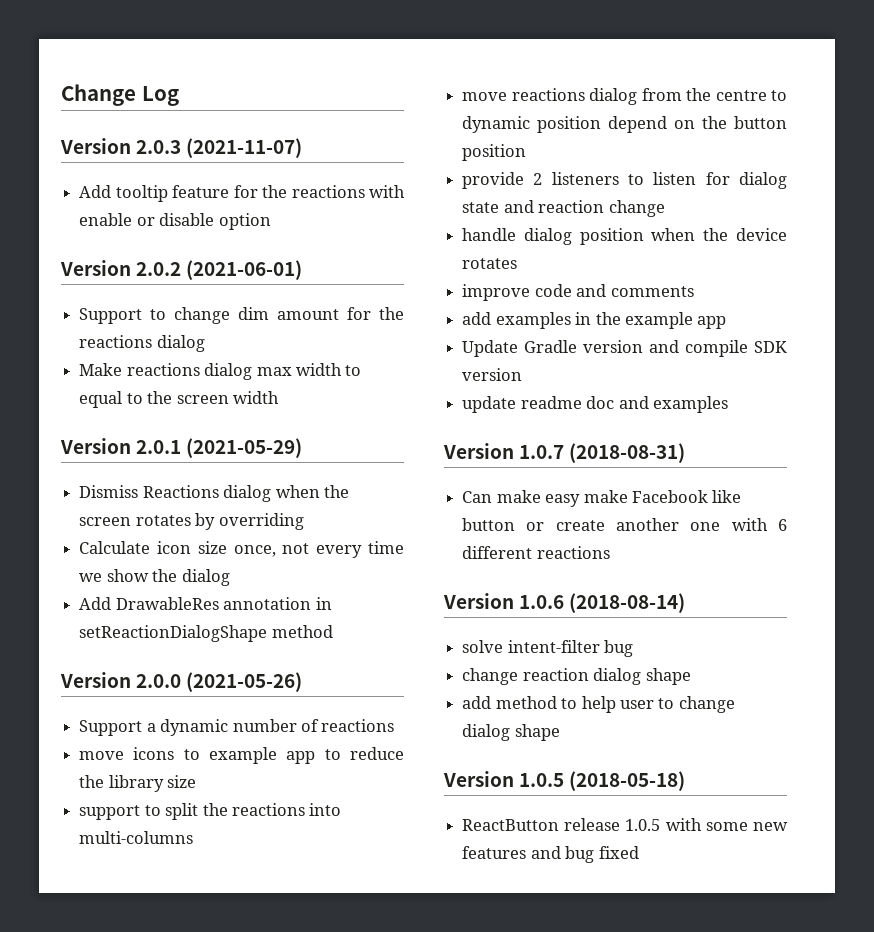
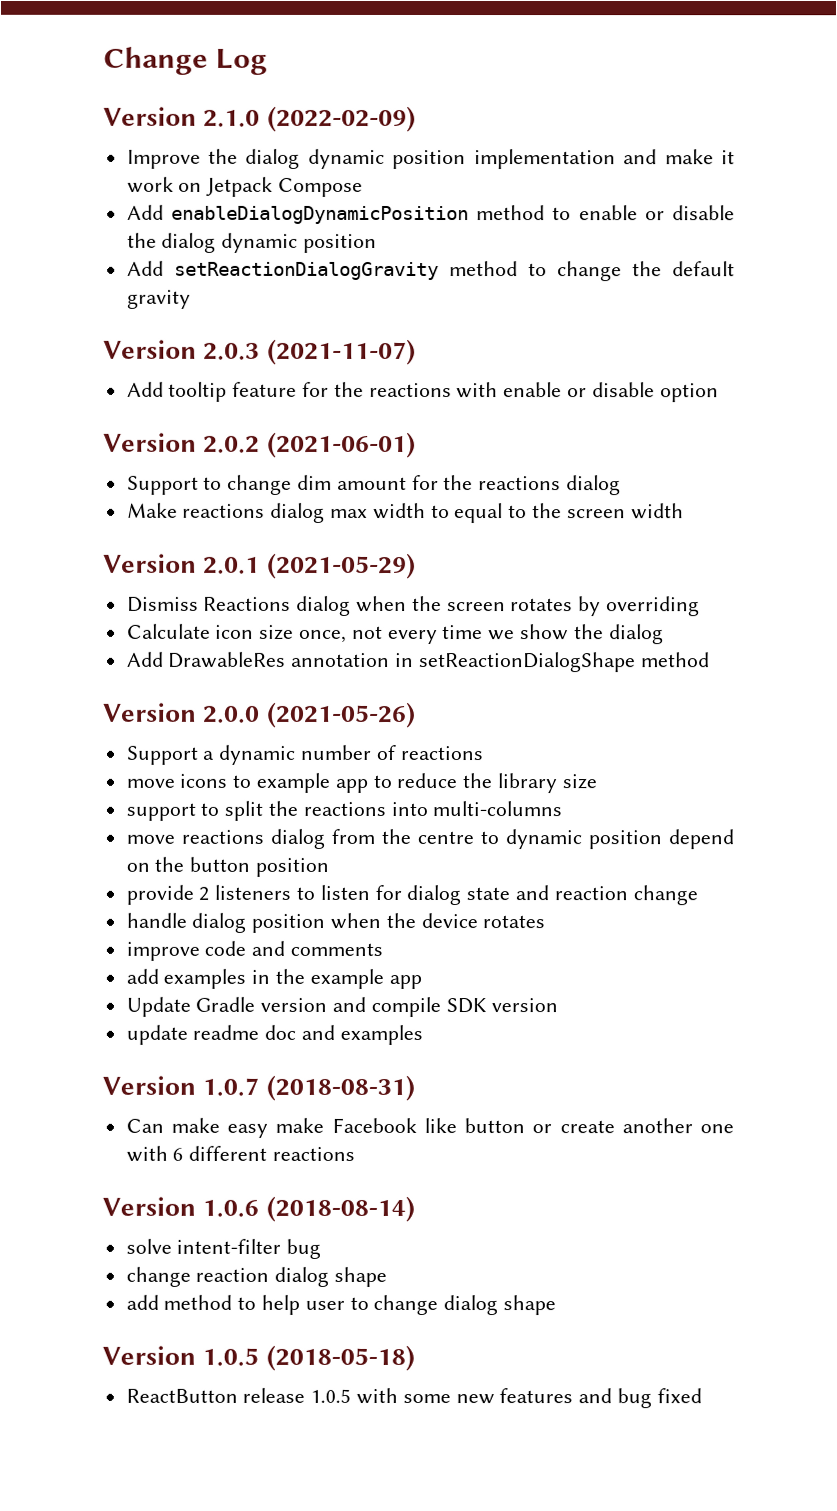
+ Version 2.1.0 (2022-02-09)
+ Improve the dialog dynamic position implementation and make it work on Jetpack Compose
+ Add enableDialogDynamicPosition method to enable or disable the dialog dynamic position
+ Add setReactionDialogGravity method to change the default gravity

